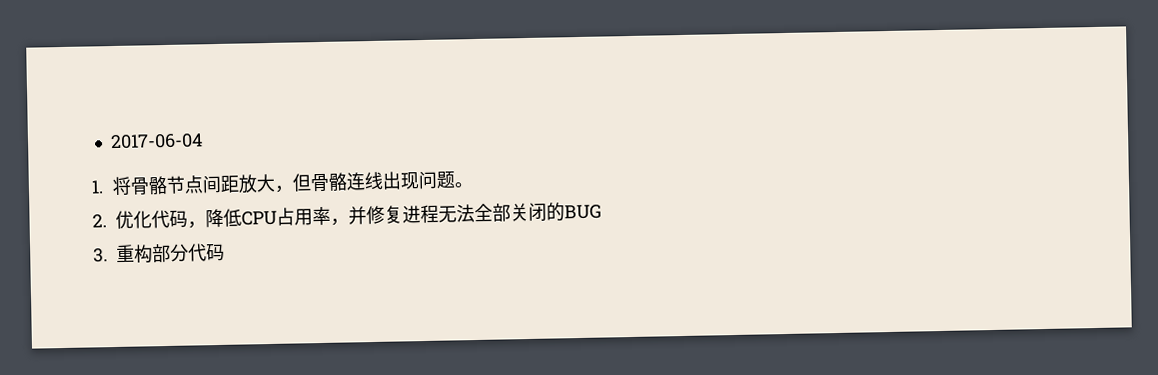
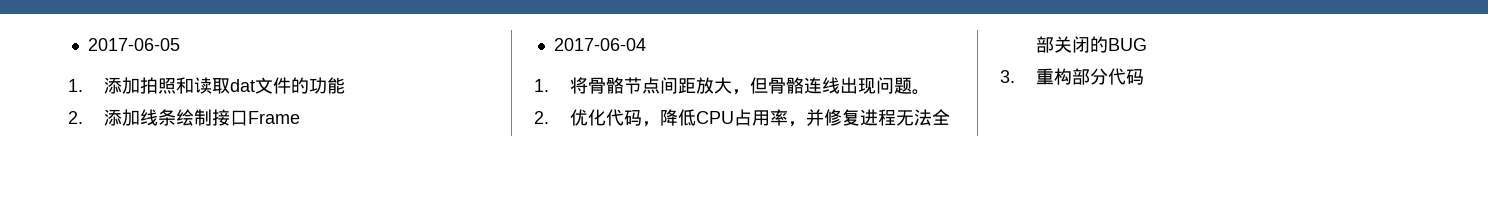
+ 2017-06-05
+ 1.添加拍照和读取dat文件的功能
+ 2.添加线条绘制接口Frame

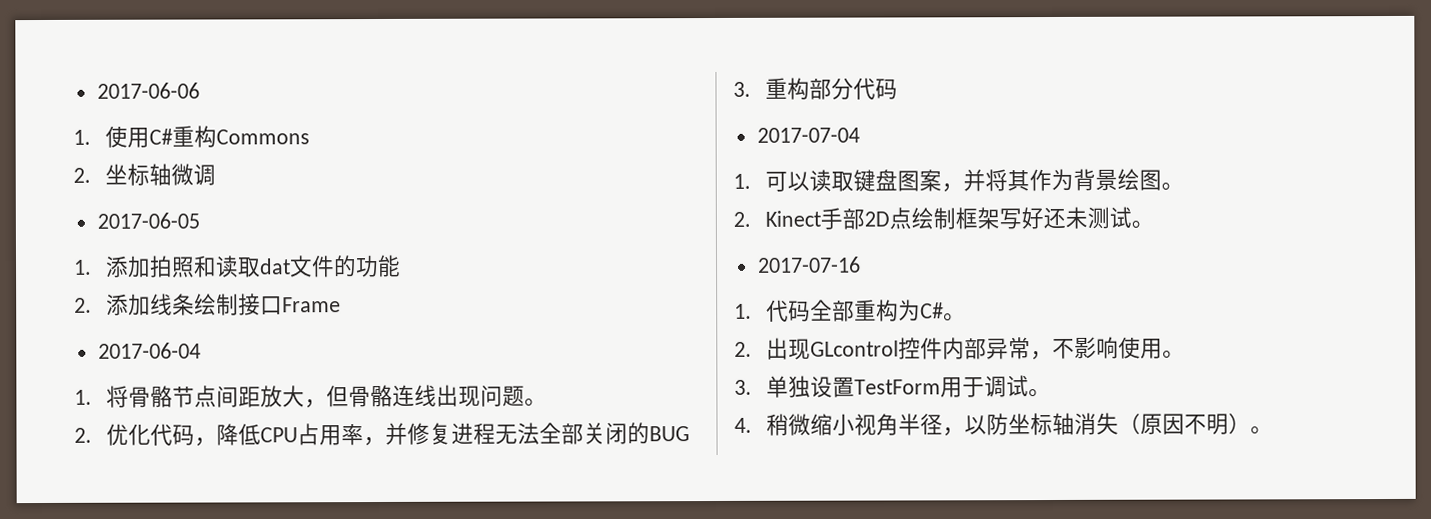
+ 2017-06-06
+ 1.使用C#重构Commons
+ 2.坐标轴微调
+ 2017-07-04
+ 1.可以读取键盘图案，并将其作为背景绘图。
+ 2. Kinect手部2D点绘制框架写好还未测试。
+ 2017-07-16
+ 1.代码全部重构为C#。
+ 2.出现GLcontrol控件内部异常，不影响使用。
+ 3.单独设置TestForm用于调试。
+ 4.稍微缩小视角半径，以防坐标轴消失（原因不明）。

